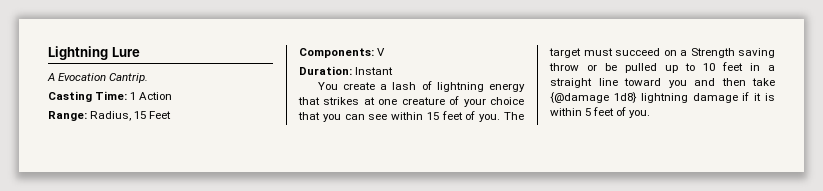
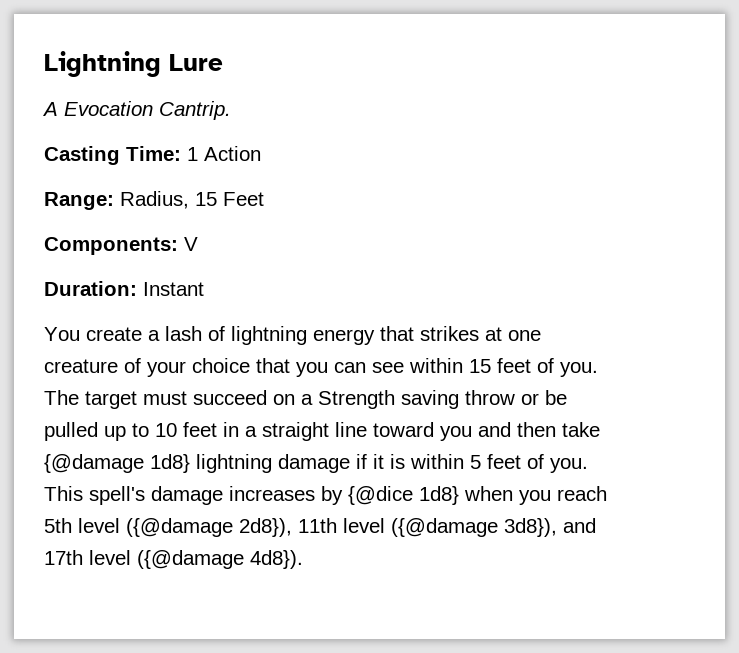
+ This spell's damage increases by {@dice 1d8} when you reach 5th level ({@damage 2d8}), 11th level ({@damage 3d8}), and 17th level ({@damage 4d8}).

